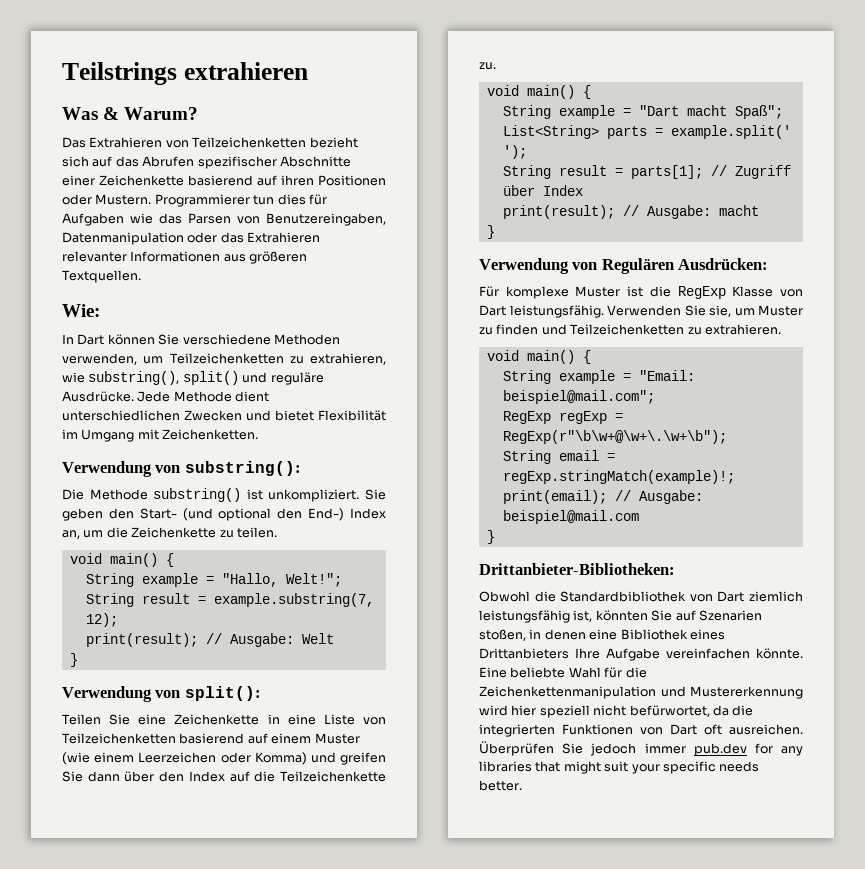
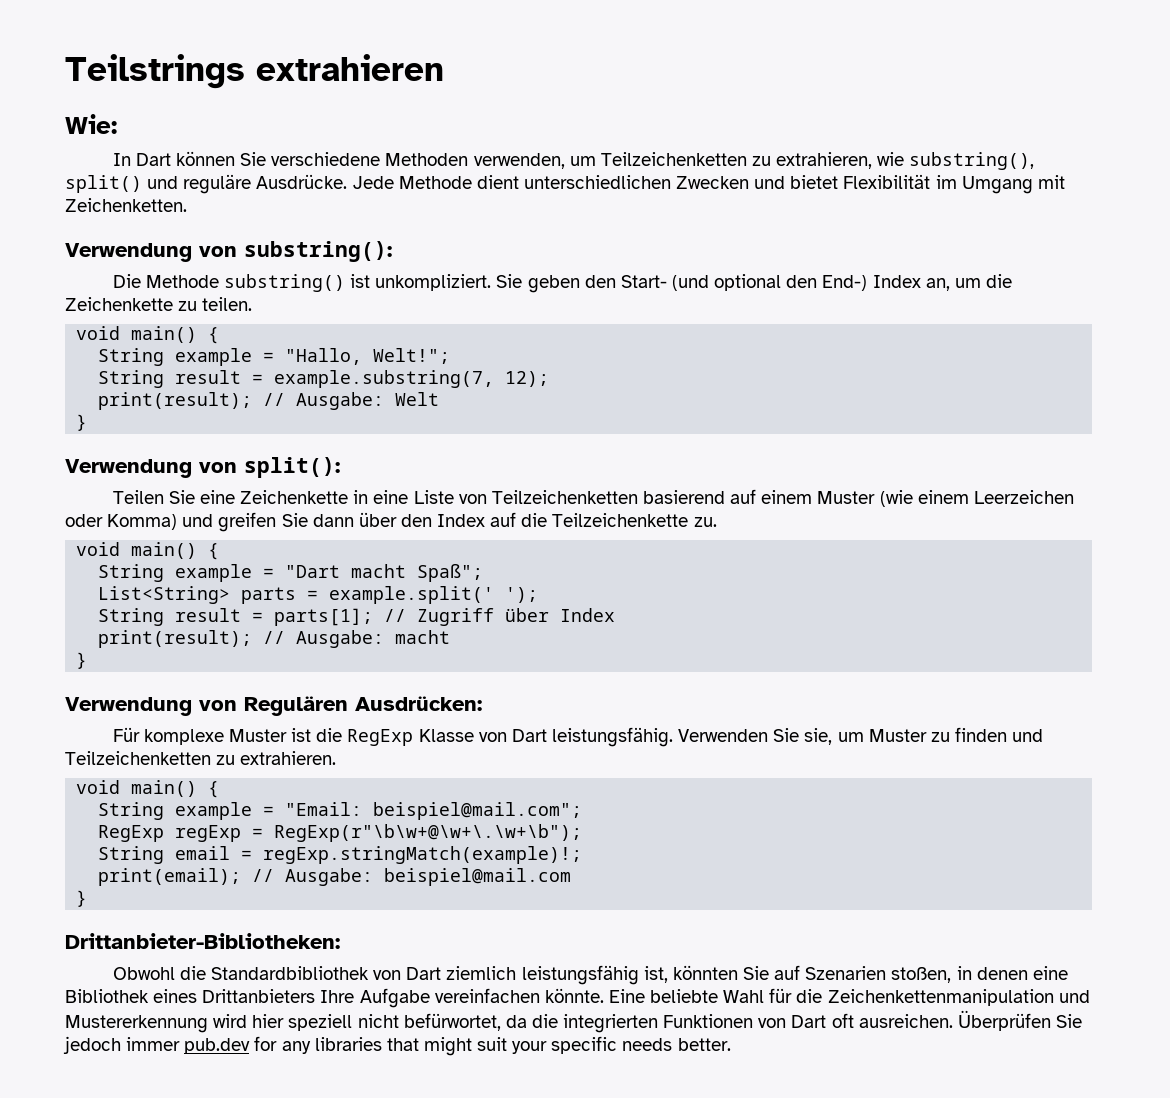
- Was & Warum?
- Das Extrahieren von Teilzeichenketten bezieht sich auf das Abrufen spezifischer Abschnitte einer Zeichenkette basierend auf ihren Positionen oder Mustern. Programmierer tun dies für Aufgaben wie das Parsen von Benutzereingaben, Datenmanipulation oder das Extrahieren relevanter Informationen aus größeren Textquellen.

